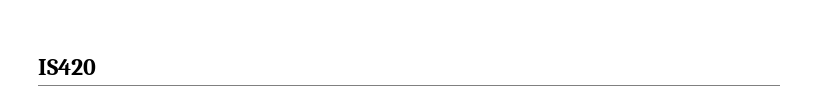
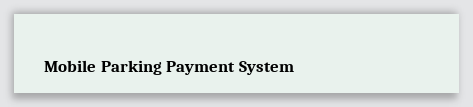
- IS420
+ Mobile Parking Payment System

